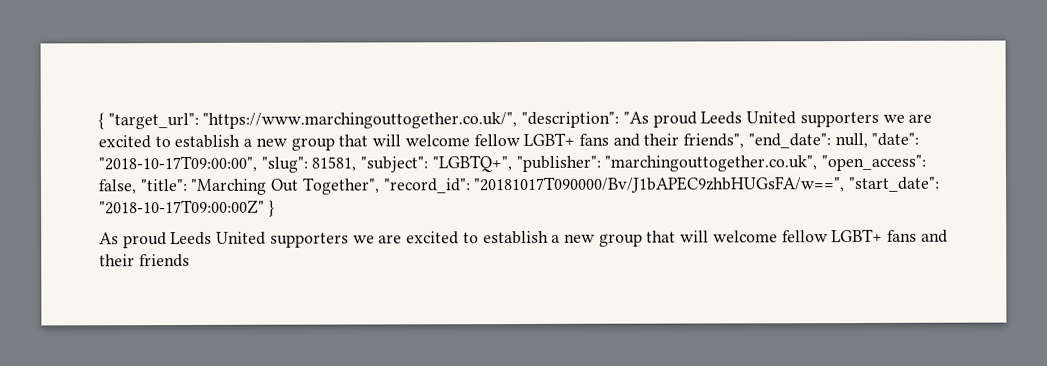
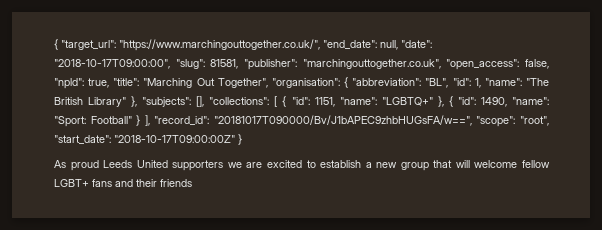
- { "target_url": "https://www.marchingouttogether.co.uk/", "description": "As proud Leeds United supporters we are excited to establish a new group that will welcome fellow LGBT+ fans and their friends", "end_date": null, "date": "2018-10-17T09:00:00", "slug": 81581, "subject": "LGBTQ+", "publisher": "marchingouttogether.co.uk", "open_access": false, "title": "Marching Out Together", "record_id": "20181017T090000/Bv/J1bAPEC9zhbHUGsFA/w==", "start_date": "2018-10-17T09:00:00Z" }
+ { "target_url": "https://www.marchingouttogether.co.uk/", "end_date": null, "date": "2018-10-17T09:00:00", "slug": 81581, "publisher": "marchingouttogether.co.uk", "open_access": false, "npld": true, "title": "Marching Out Together", "organisation": { "abbreviation": "BL", "id": 1, "name": "The British Library" }, "subjects": [], "collections": [ { "id": 1151, "name": "LGBTQ+" }, { "id": 1490, "name": "Sport: Football" } ], "record_id": "20181017T090000/Bv/J1bAPEC9zhbHUGsFA/w==", "scope": "root", "start_date": "2018-10-17T09:00:00Z" }

